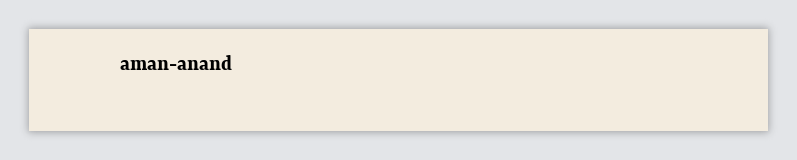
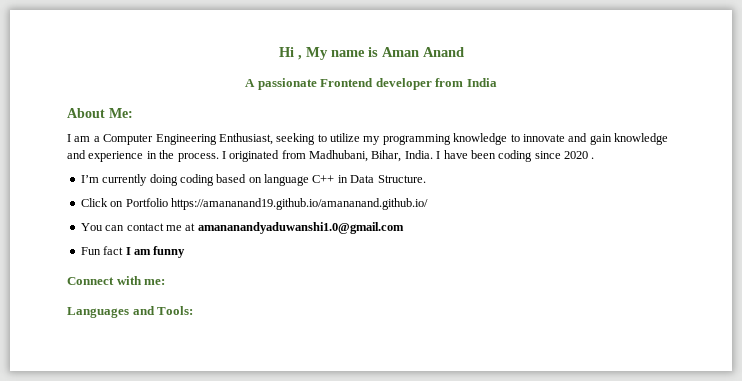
- aman-anand
+ Hi , My name is Aman Anand
+ A passionate Frontend developer from India
+ About Me:
+ I am a Computer Engineering Enthusiast, seeking to utilize my programming knowledge to innovate and gain knowledge and experience in the process. I originated from Madhubani, Bihar, India. I have been coding since 2020 .
+ I’m currently doing coding based on language C++ in Data Structure.
+ Click on Portfolio https://amananand19.github.io/amananand.github.io/
+ You can contact me at amananandyaduwanshi1.0@gmail.com
+ Fun fact I am funny
+ Connect with me:
+ Languages and Tools:

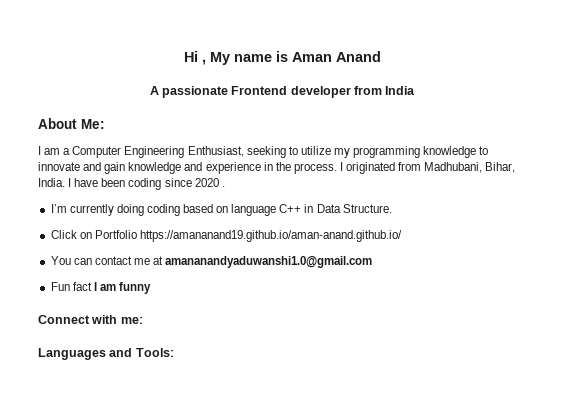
- Click on Portfolio https://amananand19.github.io/amananand.github.io/
+ Click on Portfolio https://amananand19.github.io/aman-anand.github.io/

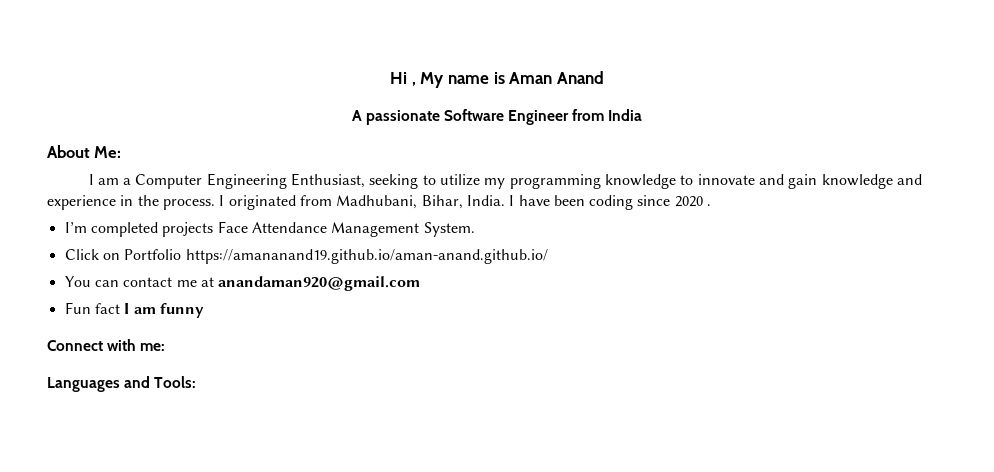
- A passionate Frontend developer from India
+ A passionate Software Engineer from India
- I’m currently doing coding based on language C++ in Data Structure.
+ I’m completed projects Face Attendance Management System.
- You can contact me at amananandyaduwanshi1.0@gmail.com
+ You can contact me at anandaman920@gmail.com

